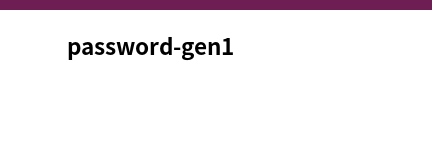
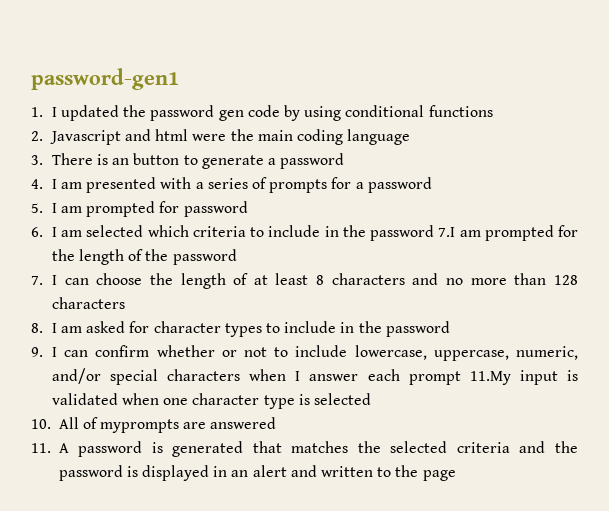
+ 1. I updated the password gen code by using conditional functions
+ 2. Javascript and html were the main coding language
+ 3. There is an button to generate a password
+ 4. I am presented with a series of prompts for a password
+ 5. I am prompted for password
+ 6. I am selected which criteria to include in the password 7.I am prompted for the length of the password
+ 7. I can choose the length of at least 8 characters and no more than 128 characters
+ 8. I am asked for character types to include in the password
+ 9. I can confirm whether or not to include lowercase, uppercase, numeric, and/or special characters when I answer each prompt 11.My input is validated when one character type is selected
+ 10. All of myprompts are answered
+ 11. A password is generated that matches the selected criteria and the password is displayed in an alert and written to the page

